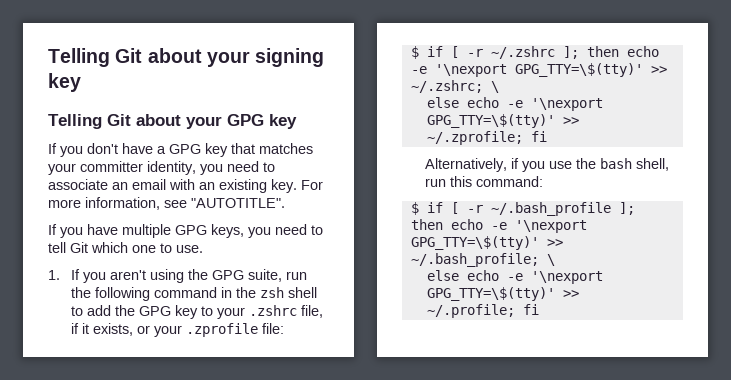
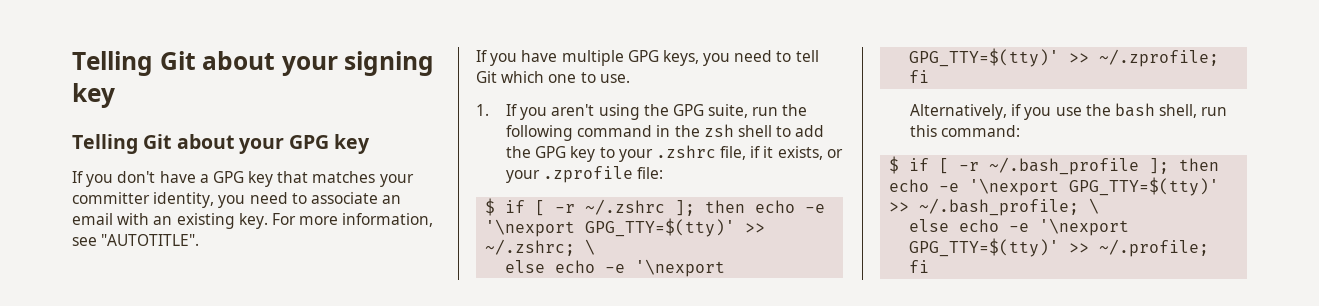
- $ if [ -r ~/.zshrc ]; then echo -e '\nexport GPG_TTY=\$(tty)' >> ~/.zshrc; \
+ $ if [ -r ~/.zshrc ]; then echo -e '\nexport GPG_TTY=$(tty)' >> ~/.zshrc; \
- else echo -e '\nexport GPG_TTY=\$(tty)' >> ~/.zprofile; fi
+ else echo -e '\nexport GPG_TTY=$(tty)' >> ~/.zprofile; fi
- $ if [ -r ~/.bash_profile ]; then echo -e '\nexport GPG_TTY=\$(tty)' >> ~/.bash_profile; \
+ $ if [ -r ~/.bash_profile ]; then echo -e '\nexport GPG_TTY=$(tty)' >> ~/.bash_profile; \
- else echo -e '\nexport GPG_TTY=\$(tty)' >> ~/.profile; fi
+ else echo -e '\nexport GPG_TTY=$(tty)' >> ~/.profile; fi

